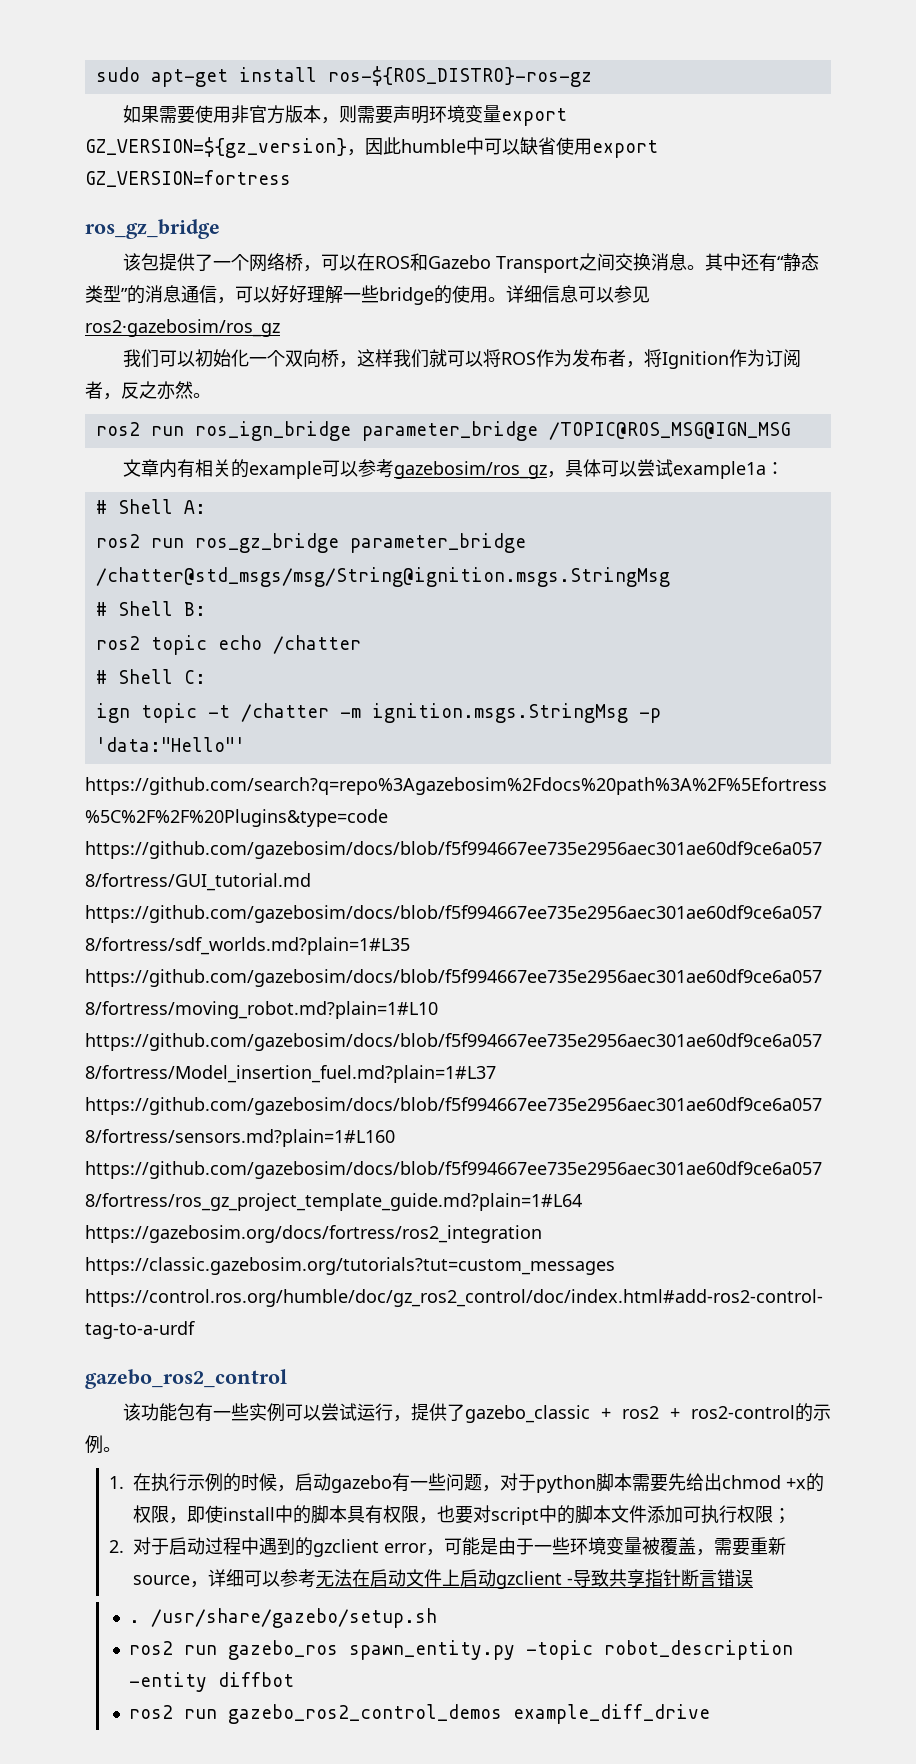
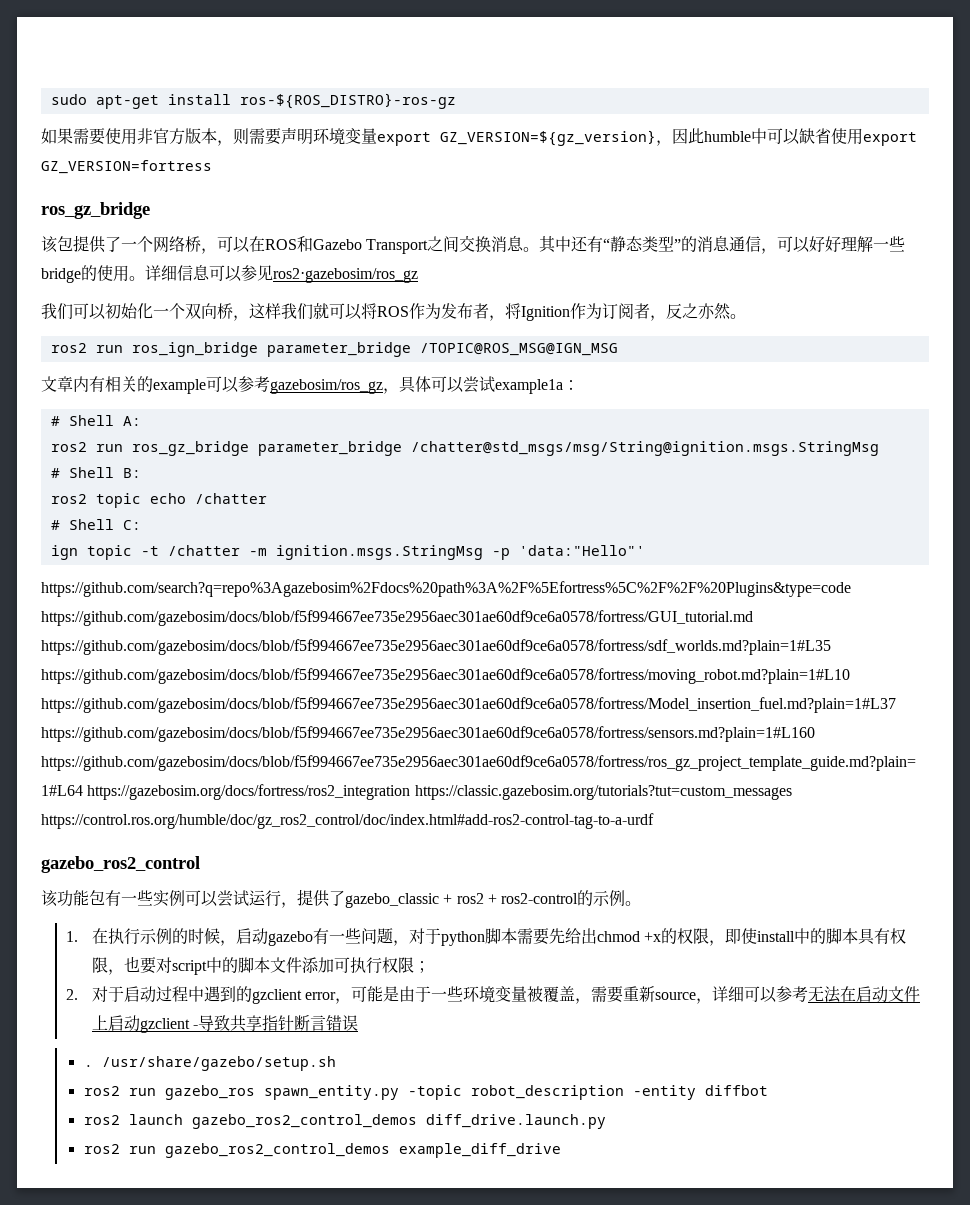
+ ros2 launch gazebo_ros2_control_demos diff_drive.launch.py

